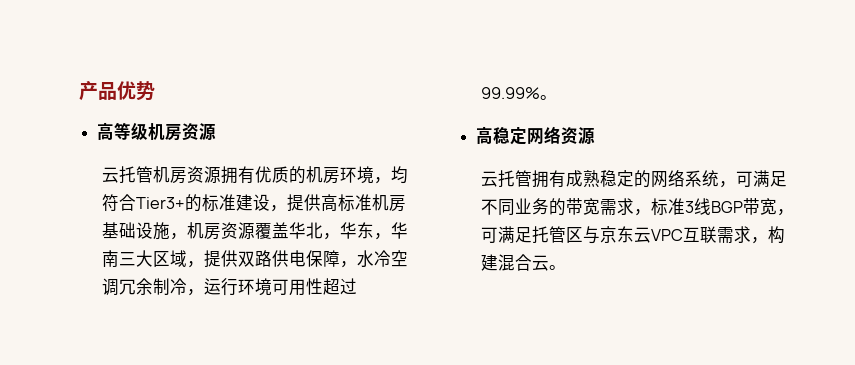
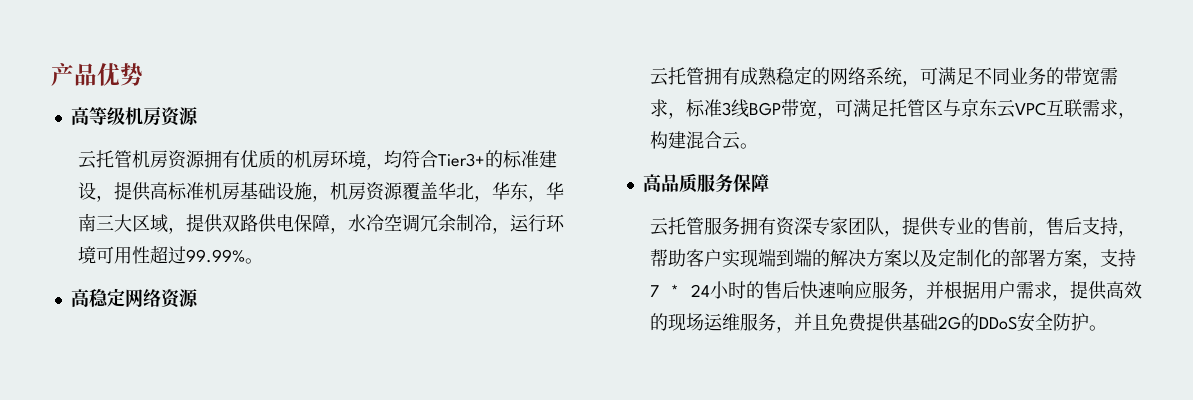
+ 高品质服务保障
+ 云托管服务拥有资深专家团队，提供专业的售前，售后支持，帮助客户实现端到端的解决方案以及定制化的部署方案，支持7 * 24小时的售后快速响应服务，并根据用户需求，提供高效的现场运维服务，并且免费提供基础2G的DDoS安全防护。

